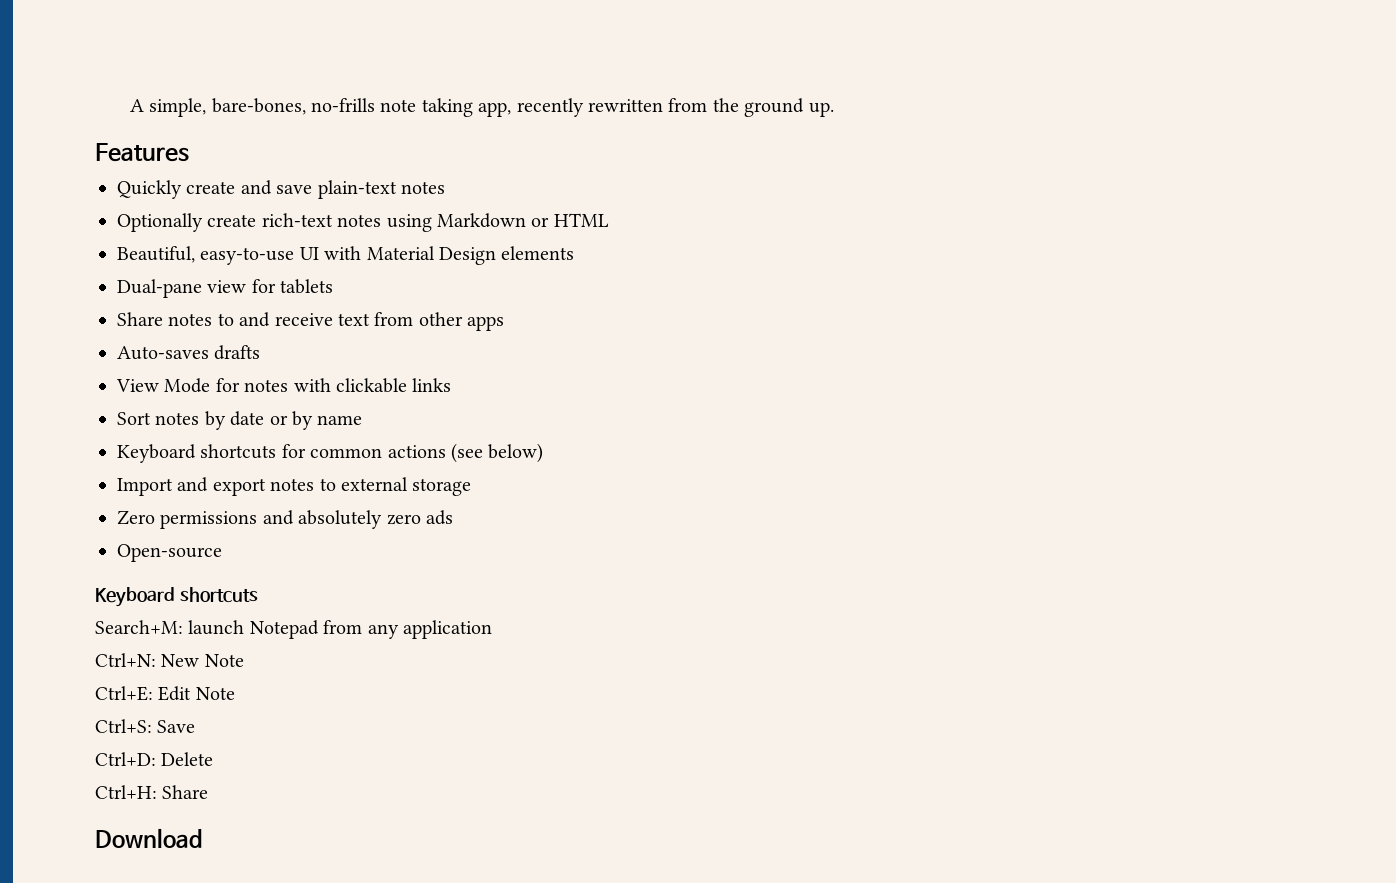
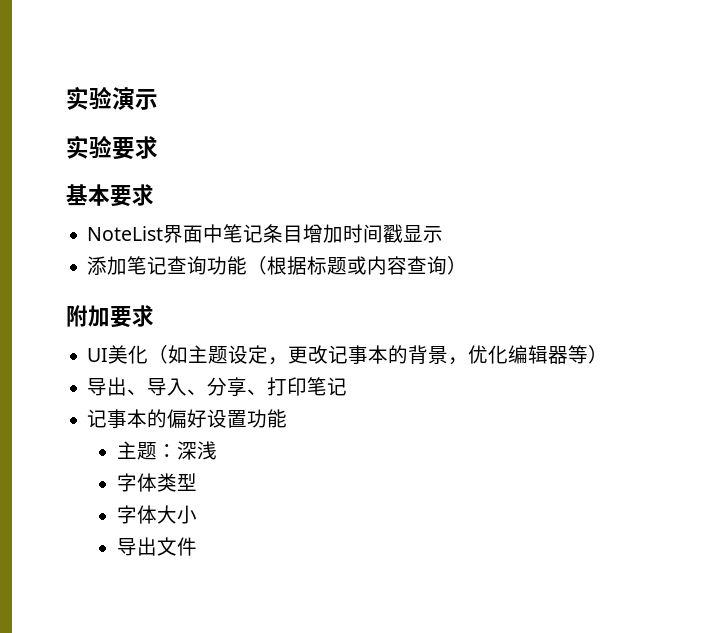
- A simple, bare-bones, no-frills note taking app, recently rewritten from the ground up.
- Features
- Quickly create and save plain-text notes
- Optionally create rich-text notes using Markdown or HTML
- Beautiful, easy-to-use UI with Material Design elements
- Dual-pane view for tablets
- Share notes to and receive text from other apps
- Auto-saves drafts
- View Mode for notes with clickable links
- Sort notes by date or by name
- Keyboard shortcuts for common actions (see below)
- Import and export notes to external storage
- Zero permissions and absolutely zero ads
- Open-source
- Keyboard shortcuts
- Search+M: launch Notepad from any application
- Ctrl+N: New Note
- Ctrl+E: Edit Note
- Ctrl+S: Save
- Ctrl+D: Delete
- Ctrl+H: Share
- Download
+ 实验演示
+ 实验要求
+ 基本要求
+ NoteList界面中笔记条目增加时间戳显示
+ 添加笔记查询功能（根据标题或内容查询）
+ 附加要求
+ UI美化（如主题设定，更改记事本的背景，优化编辑器等）
+ 导出、导入、分享、打印笔记
+ 记事本的偏好设置功能
+ 主题：深浅
+ 字体类型
+ 字体大小
+ 导出文件

